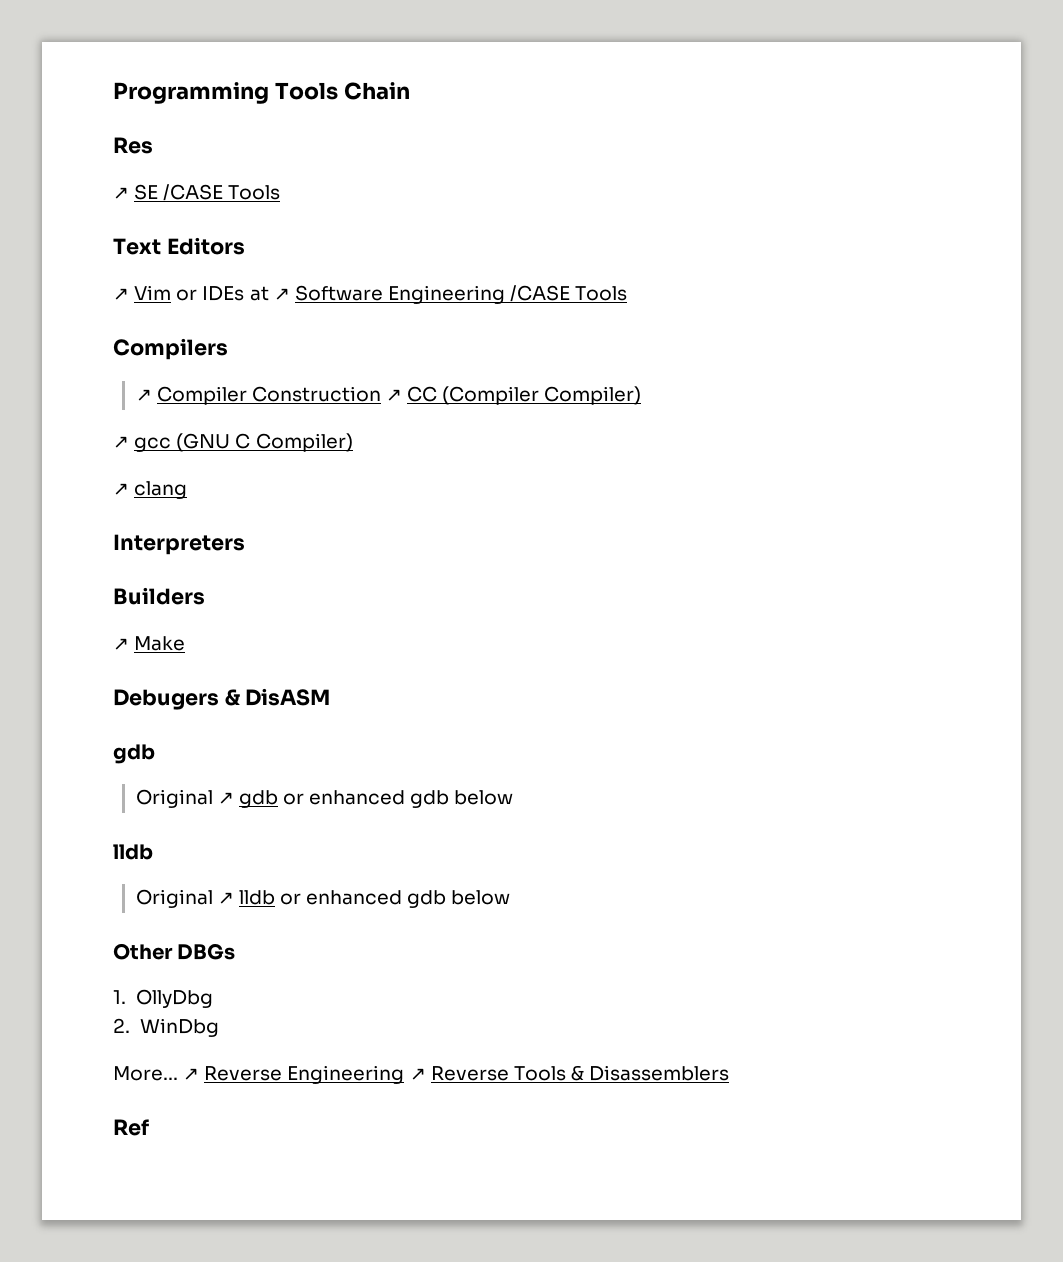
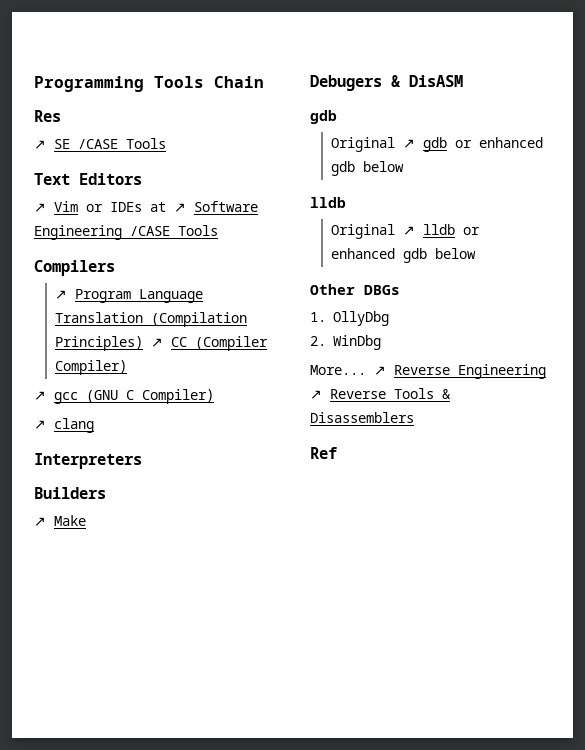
- ↗ Compiler Construction ↗ CC (Compiler Compiler)
+ ↗ Program Language Translation (Compilation Principles) ↗ CC (Compiler Compiler)

